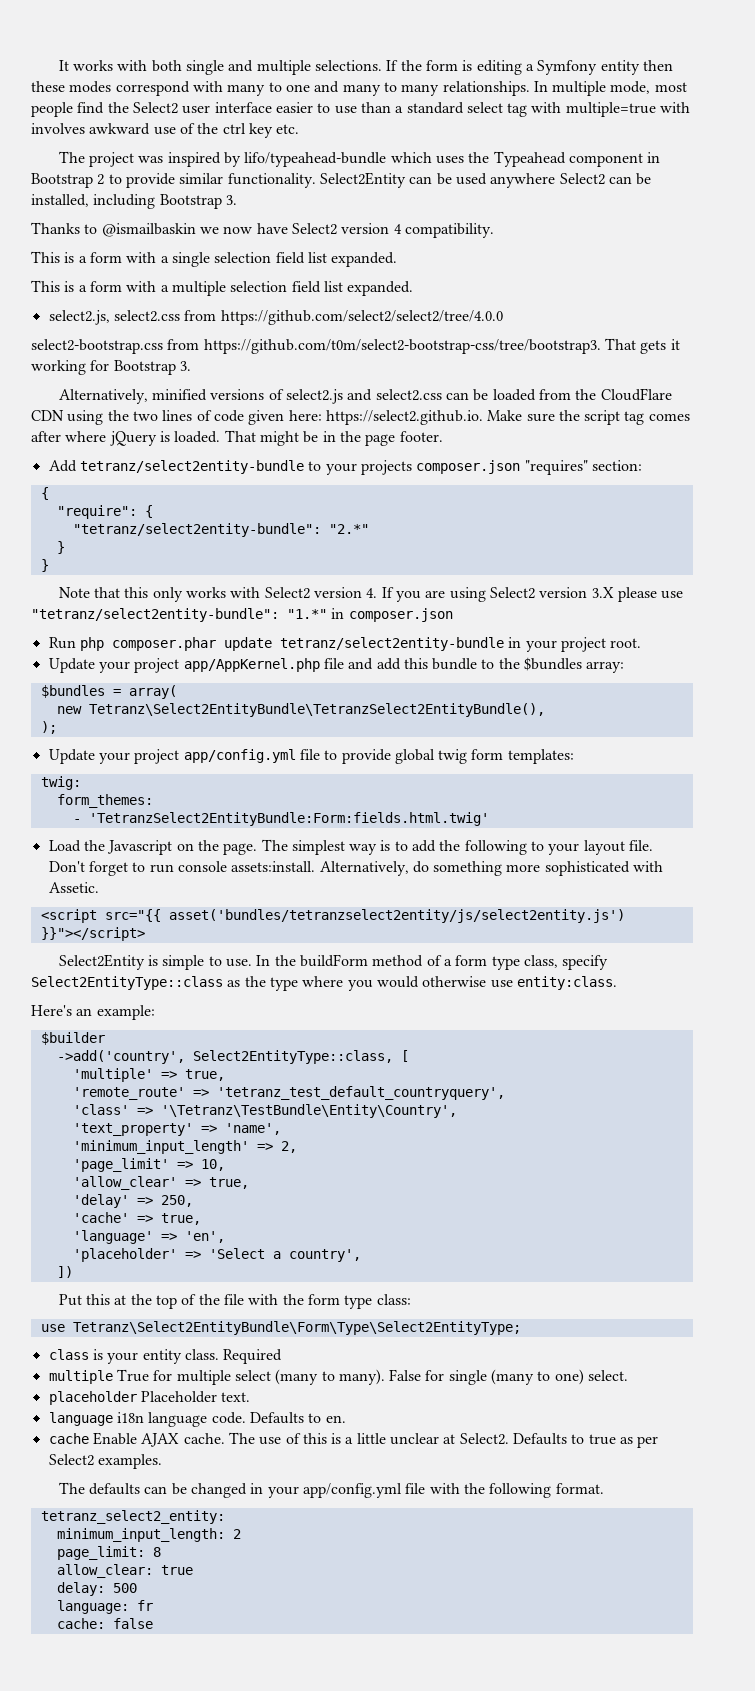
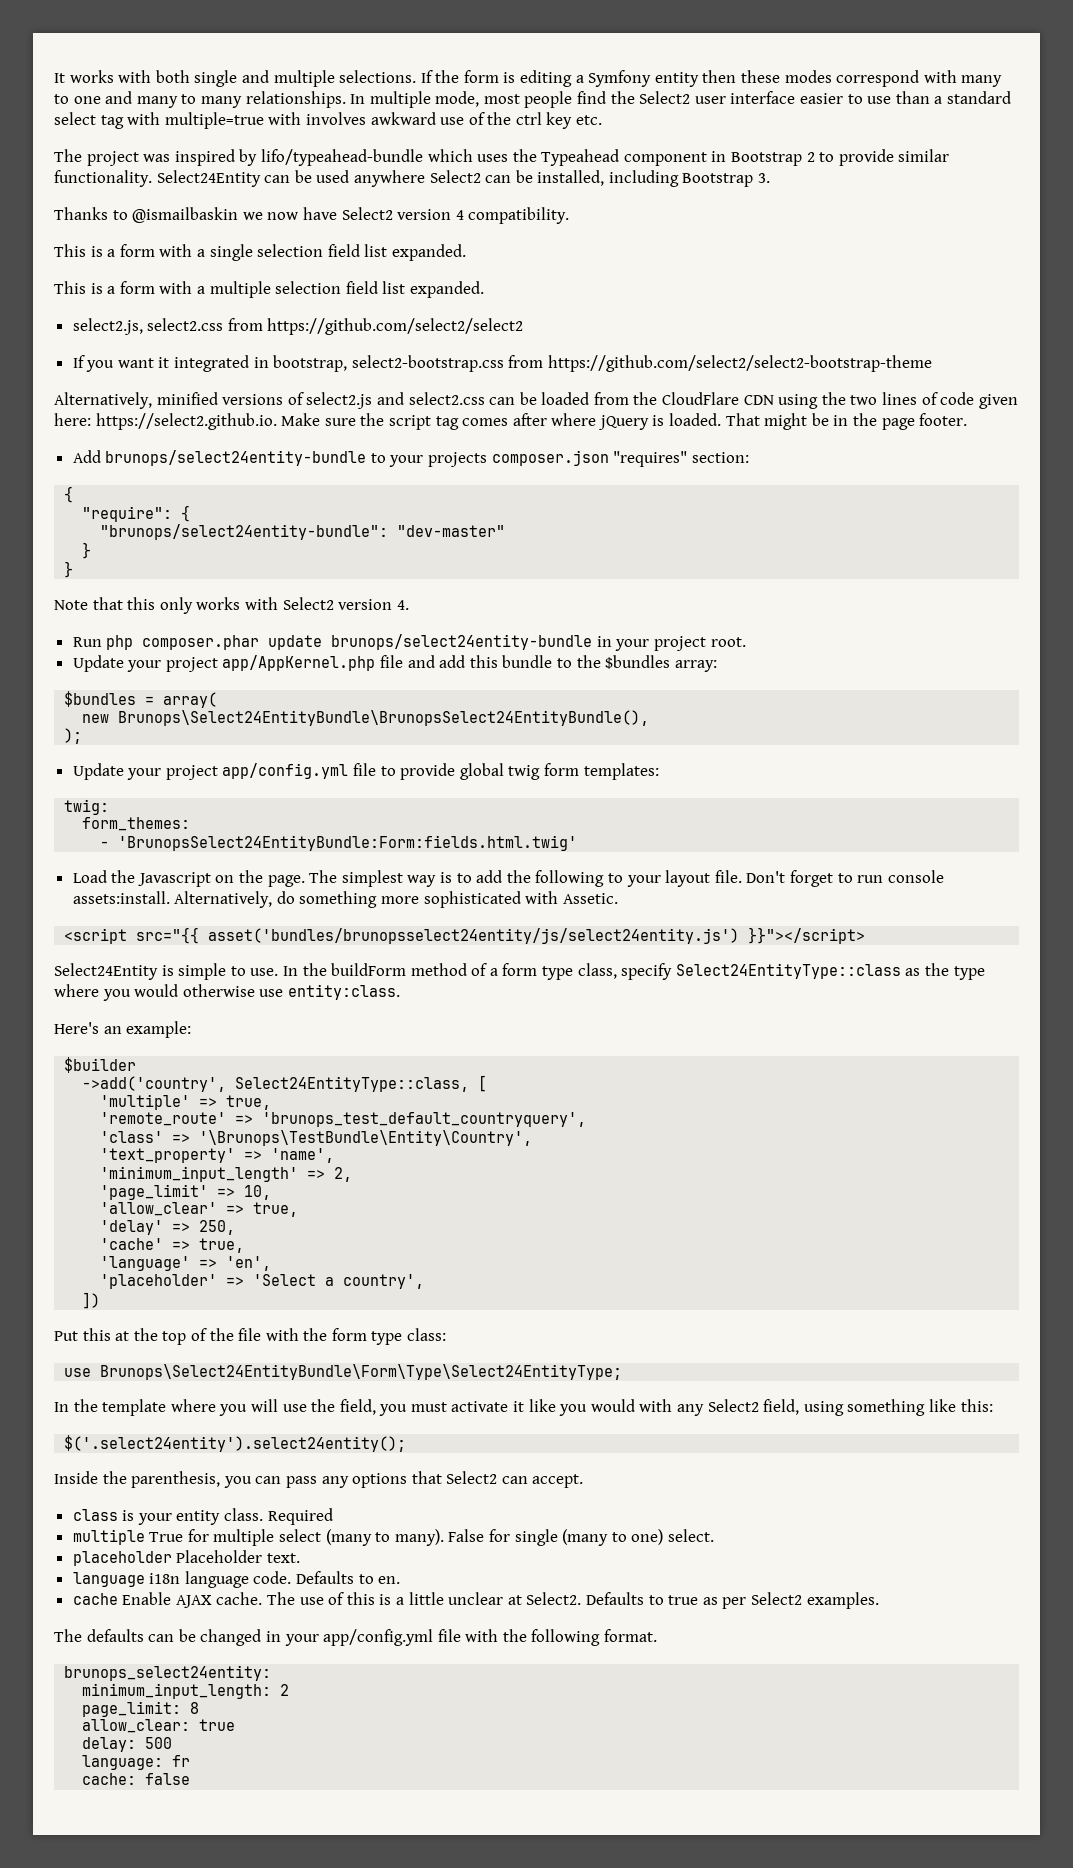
- Select2Entity can be used anywhere Select2 can be installed, including Bootstrap 3.
+ Select24Entity can be used anywhere Select2 can be installed, including Bootstrap 3.
- select2.js, select2.css from https://github.com/select2/select2/tree/4.0.0
- select2-bootstrap.css from https://github.com/t0m/select2-bootstrap-css/tree/bootstrap3. That gets it working for Bootstrap 3.
+ select2.js, select2.css from https://github.com/select2/select2
+ If you want it integrated in bootstrap, select2-bootstrap.css from https://github.com/select2/select2-bootstrap-theme
- Add tetranz/select2entity-bundle to your projects composer.json "requires" section:
+ Add brunops/select24entity-bundle to your projects composer.json "requires" section:
- "tetranz/select2entity-bundle": "2.*"
+ "brunops/select24entity-bundle": "dev-master"
- Note that this only works with Select2 version 4. If you are using Select2 version 3.X please use "tetranz/select2entity-bundle": "1.*" in composer.json
+ Note that this only works with Select2 version 4.
- Run php composer.phar update tetranz/select2entity-bundle in your project root.
+ Run php composer.phar update brunops/select24entity-bundle in your project root.
- new Tetranz\Select2EntityBundle\TetranzSelect2EntityBundle(),
+ new Brunops\Select24EntityBundle\BrunopsSelect24EntityBundle(),
- - 'TetranzSelect2EntityBundle:Form:fields.html.twig'
+ - 'BrunopsSelect24EntityBundle:Form:fields.html.twig'
- <script src="{{ asset('bundles/tetranzselect2entity/js/select2entity.js') }}"></script>
+ <script src="{{ asset('bundles/brunopsselect24entity/js/select24entity.js') }}"></script>
- Select2Entity is simple to use.
+ Select24Entity is simple to use.
- In the buildForm method of a form type class, specify Select2EntityType::class as the type where you would otherwise use entity:class.
+ In the buildForm method of a form type class, specify Select24EntityType::class as the type where you would otherwise use entity:class.
- ->add('country', Select2EntityType::class, [
+ ->add('country', Select24EntityType::class, [
- 'remote_route' => 'tetranz_test_default_countryquery',
+ 'remote_route' => 'brunops_test_default_countryquery',
- 'class' => '\Tetranz\TestBundle\Entity\Country',
+ 'class' => '\Brunops\TestBundle\Entity\Country',
- use Tetranz\Select2EntityBundle\Form\Type\Select2EntityType;
+ use Brunops\Select24EntityBundle\Form\Type\Select24EntityType;
+ In the template where you will use the field, you must activate it like you would with any Select2 field, using something like this:
+ $('.select24entity').select24entity();
+ Inside the parenthesis, you can pass any options that Select2 can accept.
- tetranz_select2_entity:
+ brunops_select24entity:

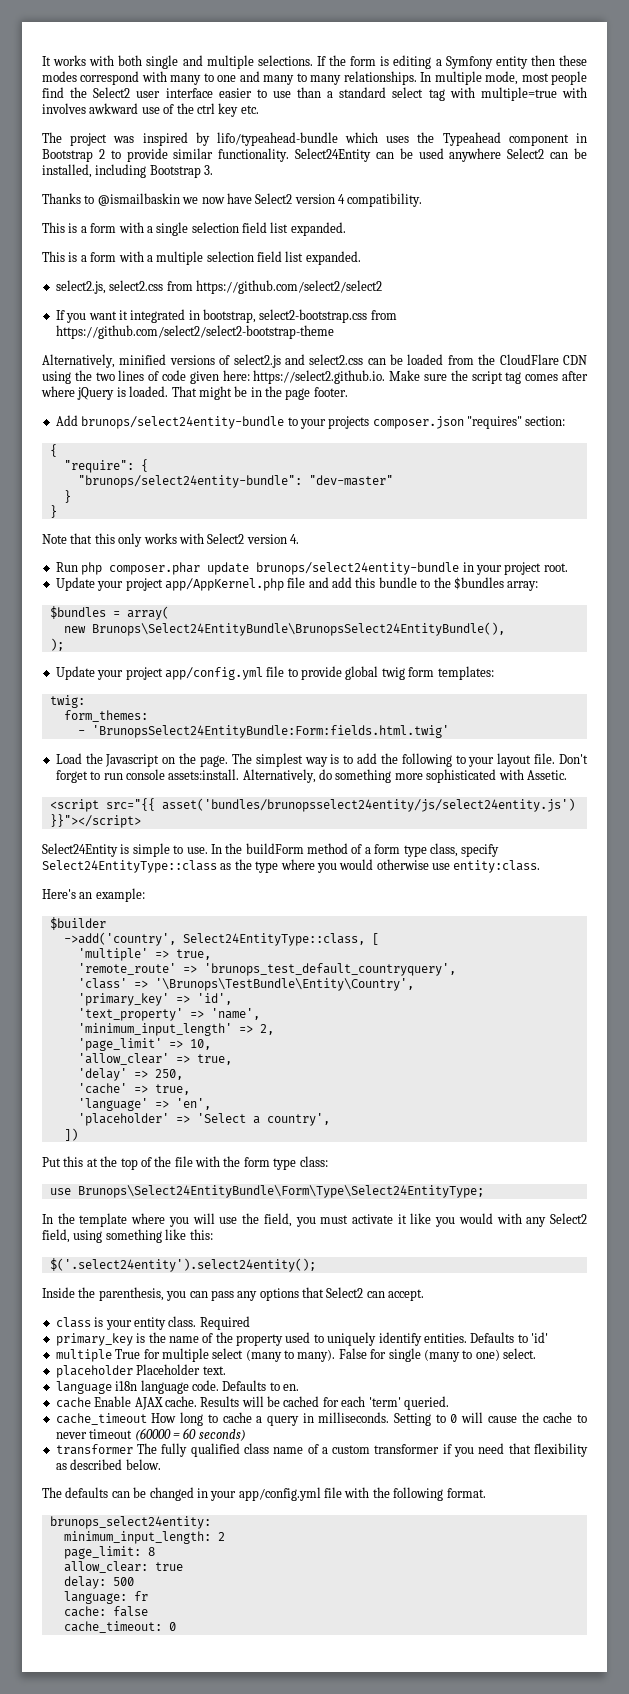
+ 'primary_key' => 'id',
+ primary_key is the name of the property used to uniquely identify entities. Defaults to 'id'
- The use of this is a little unclear at Select2. Defaults to true as per Select2 examples.
+ Results will be cached for each 'term' queried.
+ cache_timeout How long to cache a query in milliseconds. Setting to 0 will cause the cache to never timeout (60000 = 60 seconds)
+ transformer The fully qualified class name of a custom transformer if you need that flexibility as described below.
+ cache_timeout: 0

